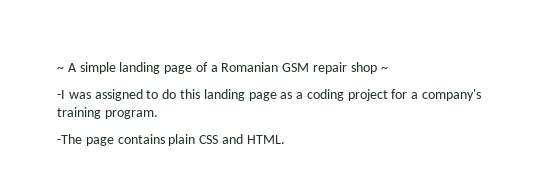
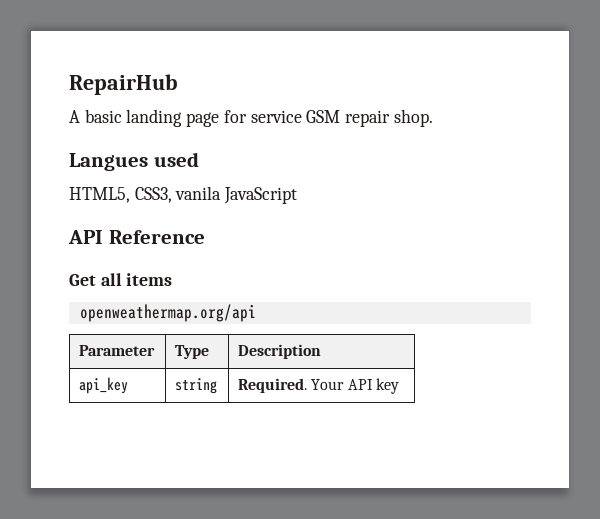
- ~ A simple landing page of a Romanian GSM repair shop ~
- -I was assigned to do this landing page as a coding project for a company's training program.
- -The page contains plain CSS and HTML.
+ RepairHub
+ A basic landing page for service GSM repair shop.
+ Langues used
+ HTML5, CSS3, vanila JavaScript
+ API Reference
+ Get all items
+ openweathermap.org/api
+ Parameter | Type | Description
+ api_key | string | Required. Your API key

